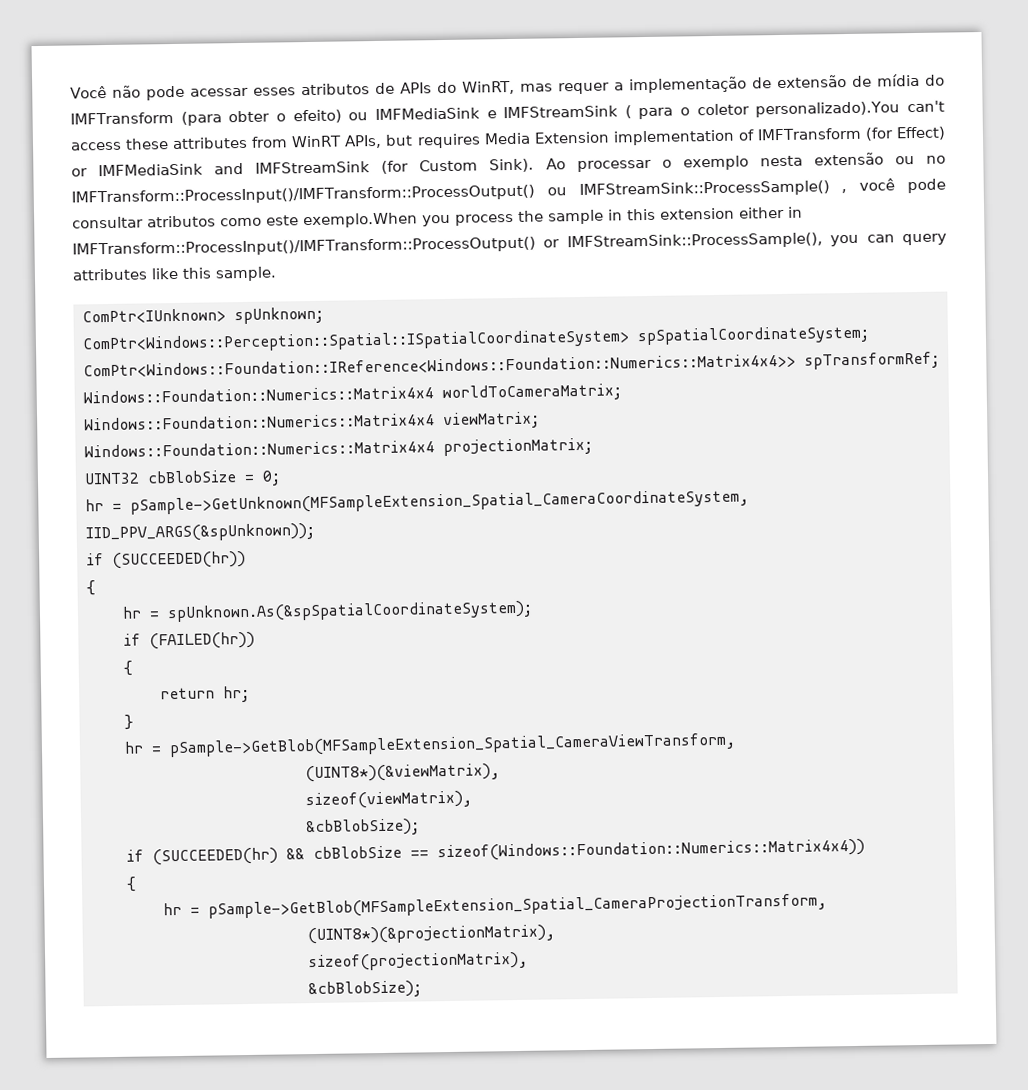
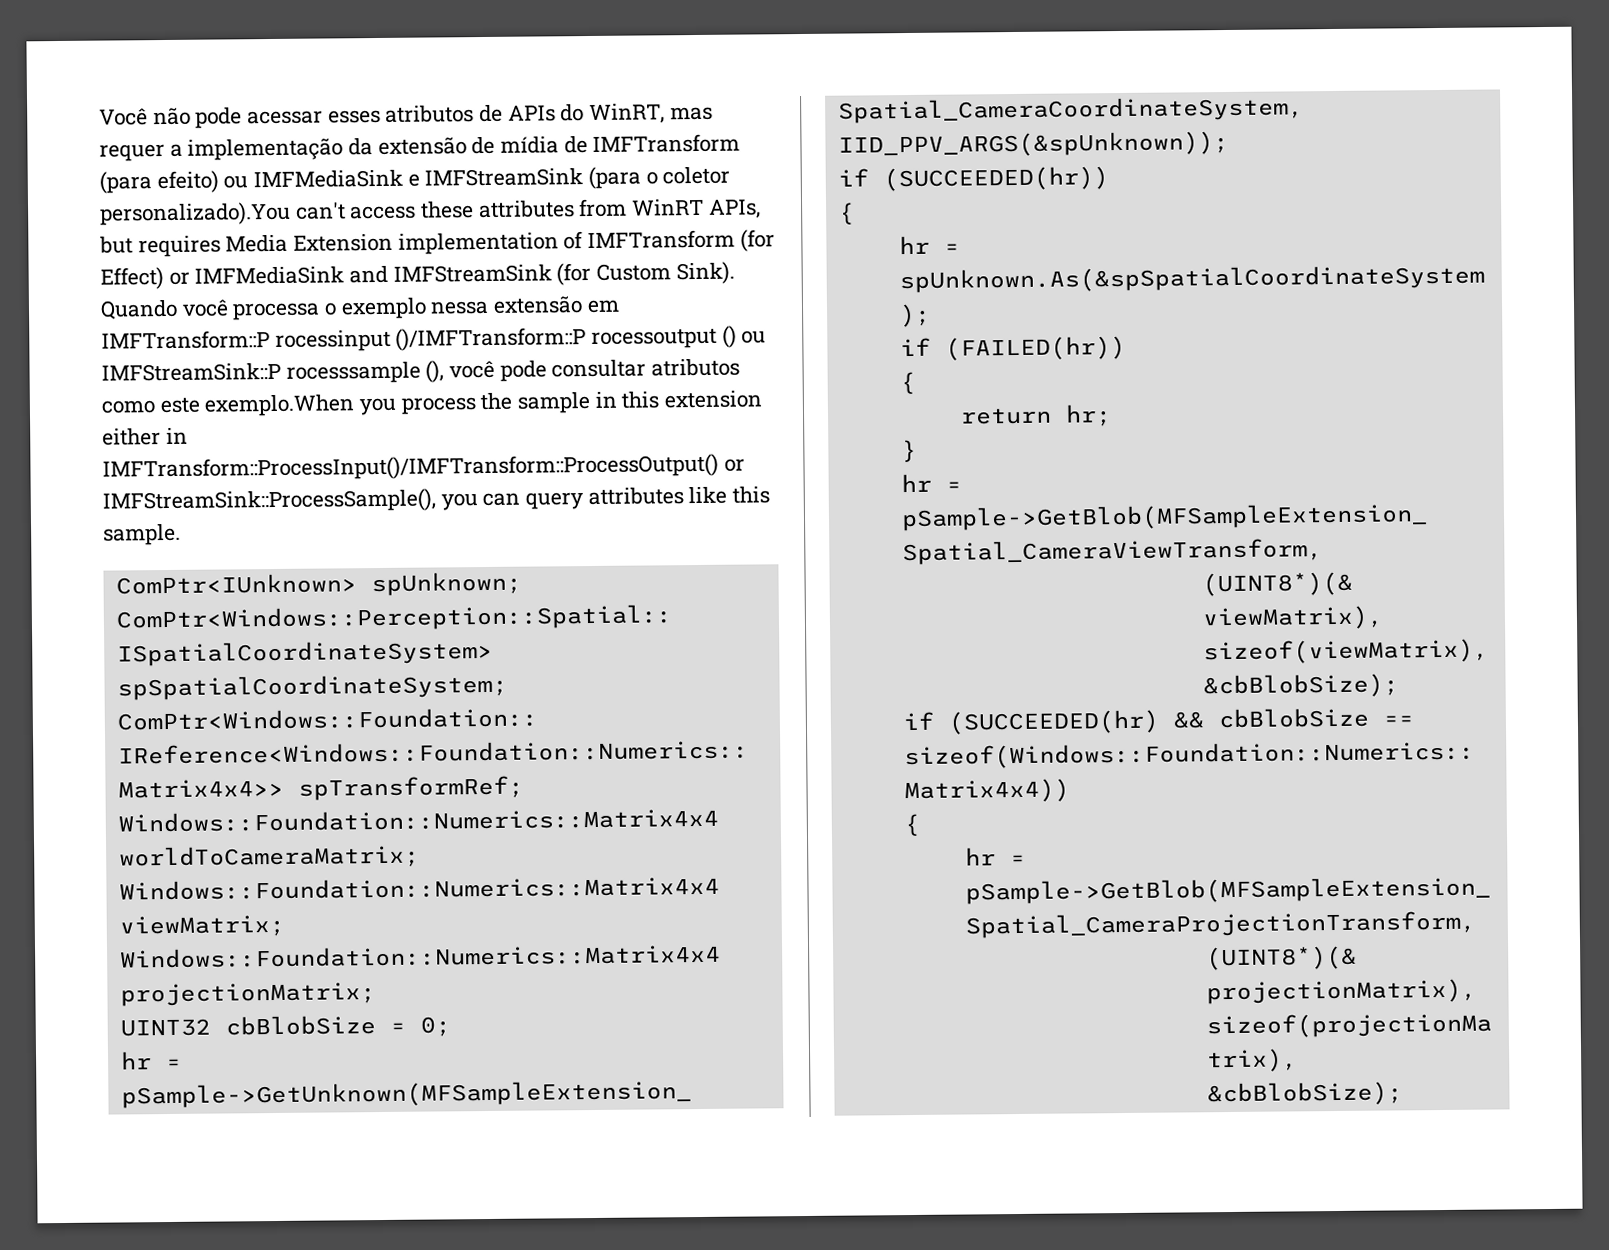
- Você não pode acessar esses atributos de APIs do WinRT, mas requer a implementação de extensão de mídia do IMFTransform (para obter o efeito) ou IMFMediaSink e IMFStreamSink ( para o coletor personalizado).You can't access these attributes from WinRT APIs, but requires Media Extension implementation of IMFTransform (for Effect) or IMFMediaSink and IMFStreamSink (for Custom Sink).
+ Você não pode acessar esses atributos de APIs do WinRT, mas requer a implementação da extensão de mídia de IMFTransform (para efeito) ou IMFMediaSink e IMFStreamSink (para o coletor personalizado).You can't access these attributes from WinRT APIs, but requires Media Extension implementation of IMFTransform (for Effect) or IMFMediaSink and IMFStreamSink (for Custom Sink).
- Ao processar o exemplo nesta extensão ou no IMFTransform::ProcessInput()/IMFTransform::ProcessOutput() ou IMFStreamSink::ProcessSample() , você pode consultar atributos como este exemplo.When you process the sample in this extension either in IMFTransform::ProcessInput()/IMFTransform::ProcessOutput() or IMFStreamSink::ProcessSample(), you can query attributes like this sample.
+ Quando você processa o exemplo nessa extensão em IMFTransform::P rocessinput ()/IMFTransform::P rocessoutput () ou IMFStreamSink::P rocesssample (), você pode consultar atributos como este exemplo.When you process the sample in this extension either in IMFTransform::ProcessInput()/IMFTransform::ProcessOutput() or IMFStreamSink::ProcessSample(), you can query attributes like this sample.

